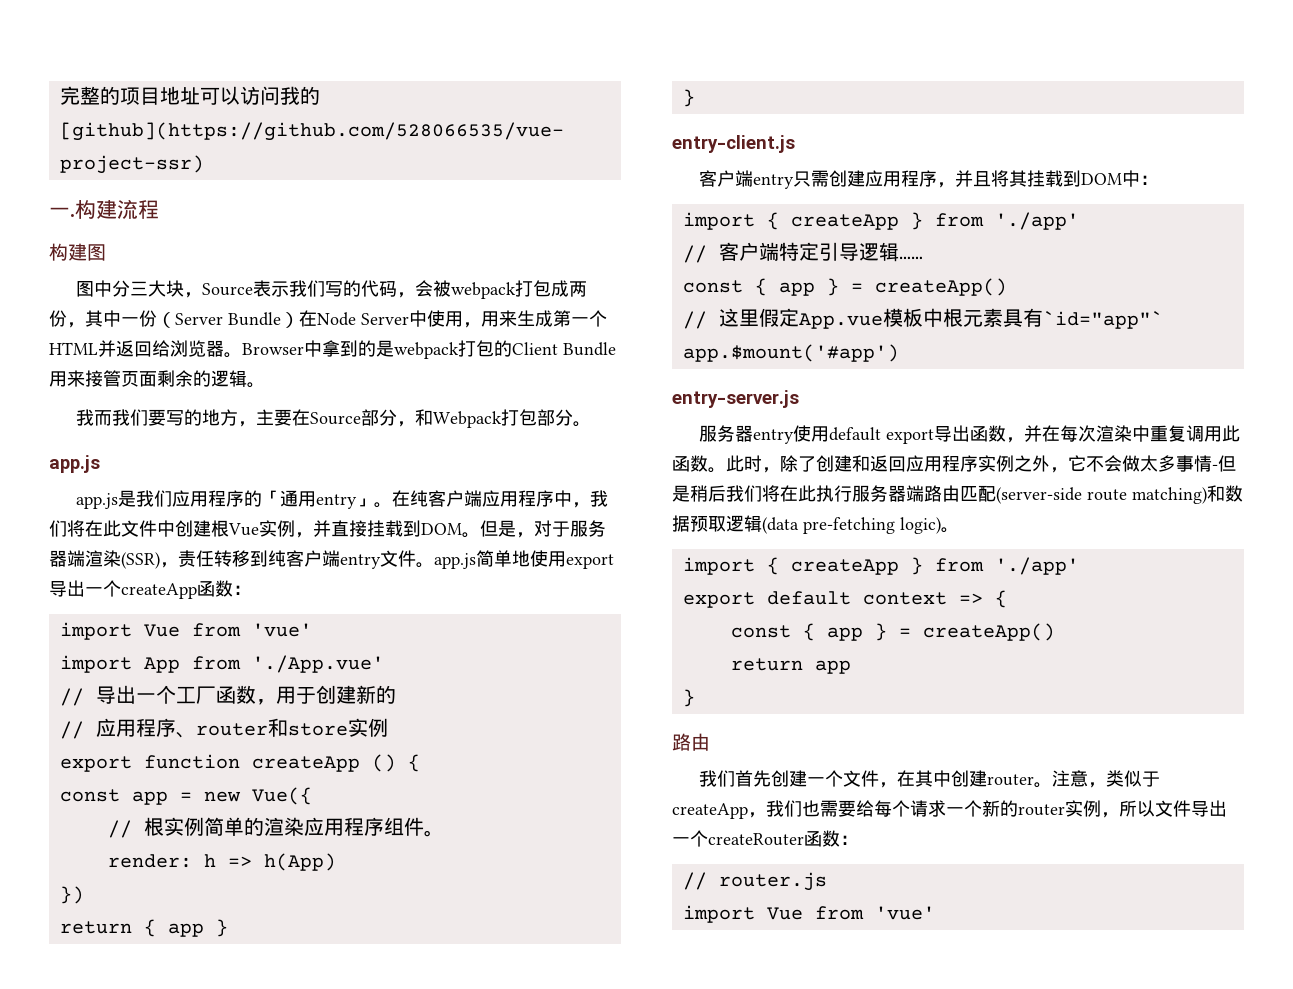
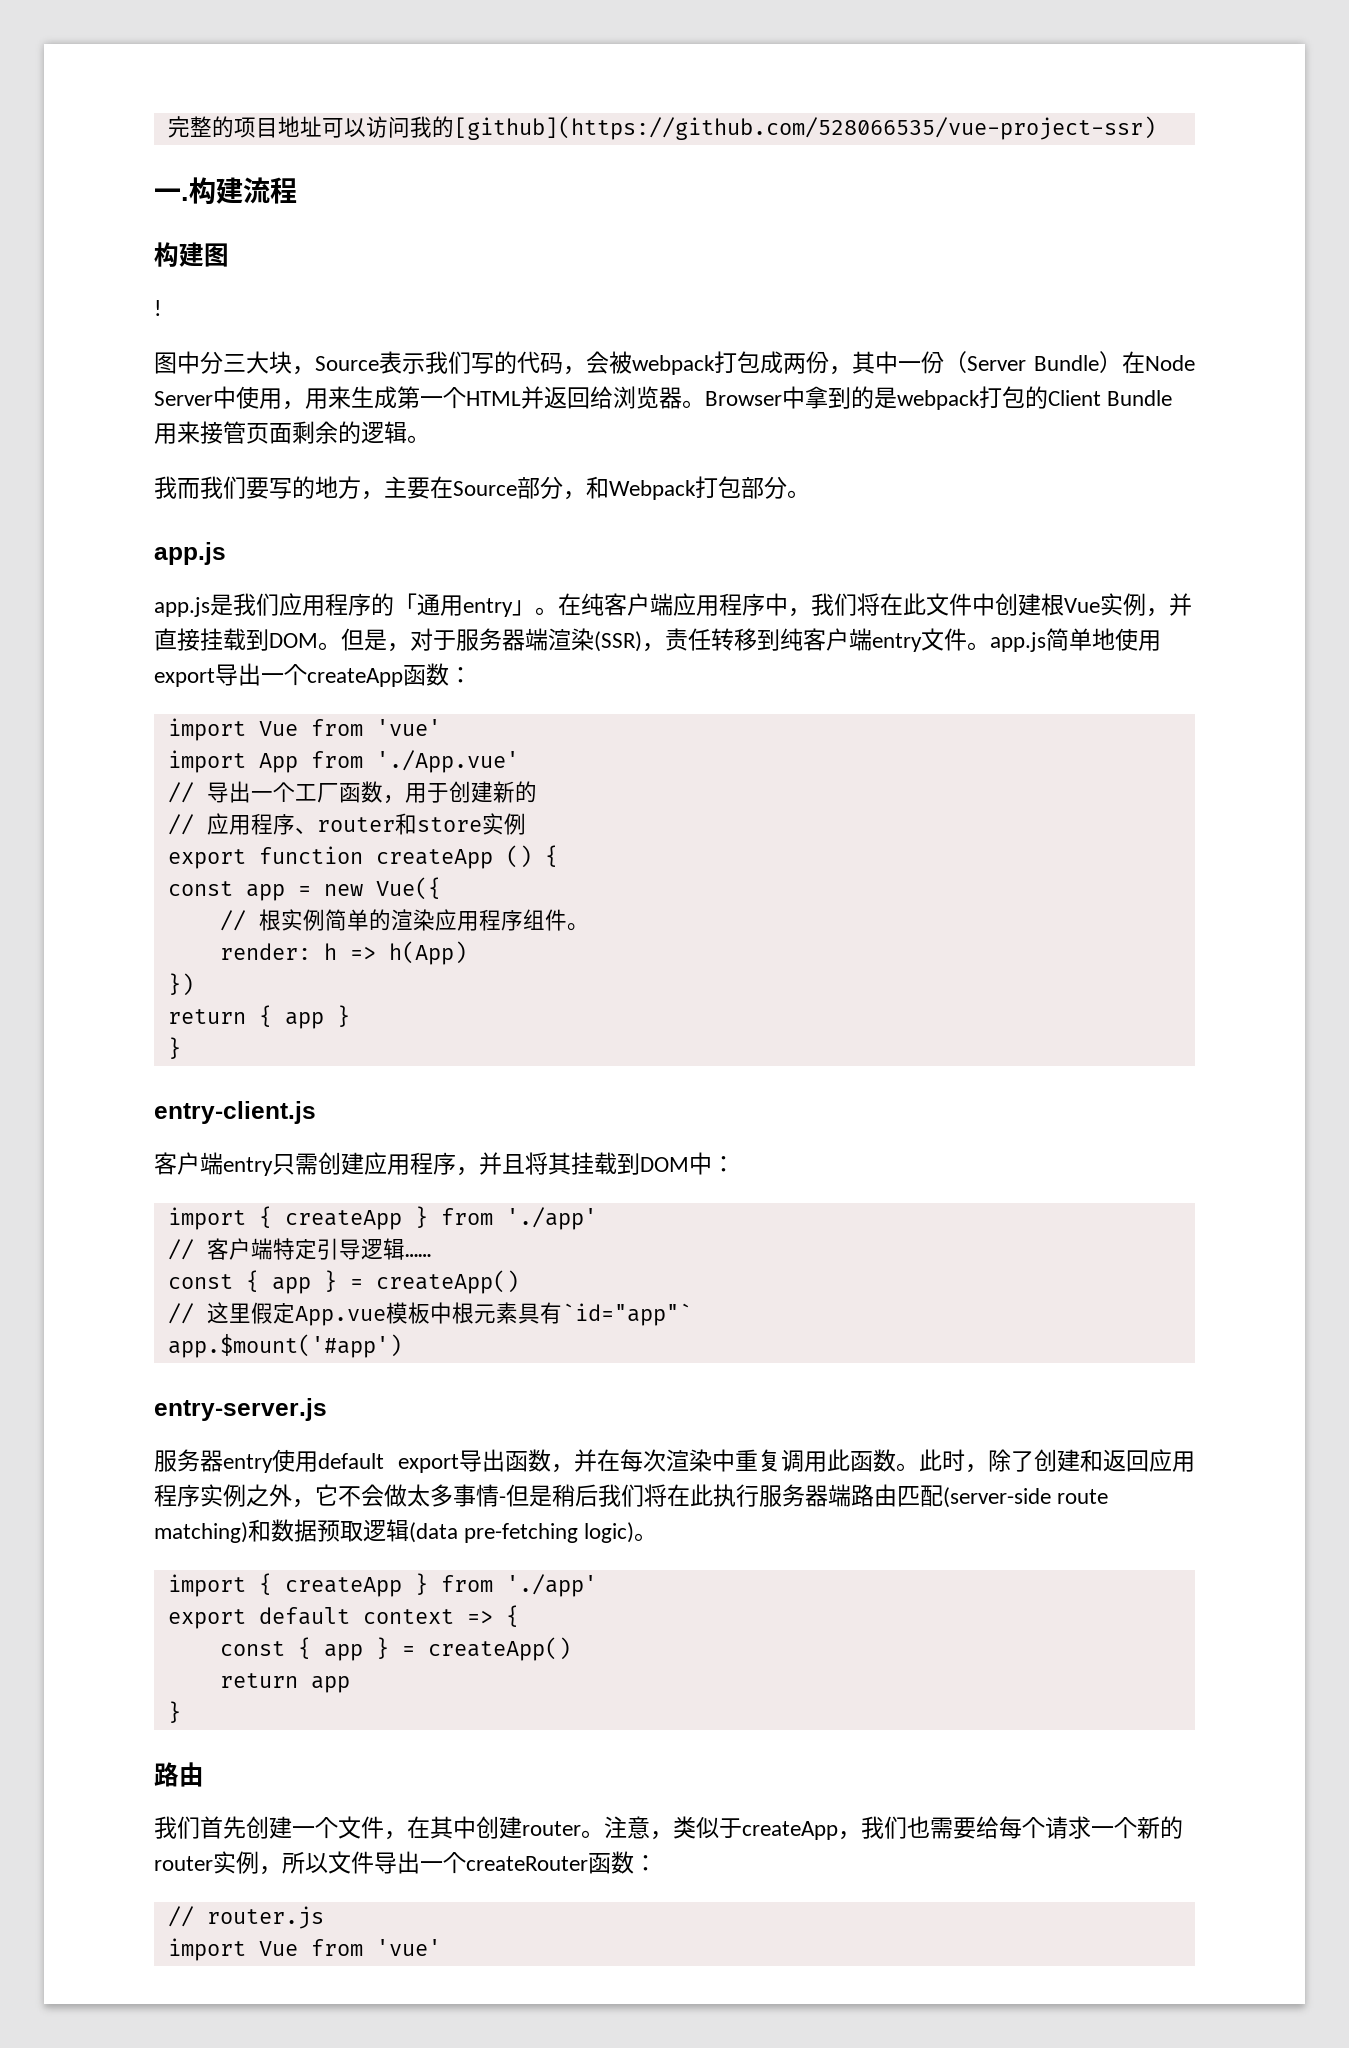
+ !

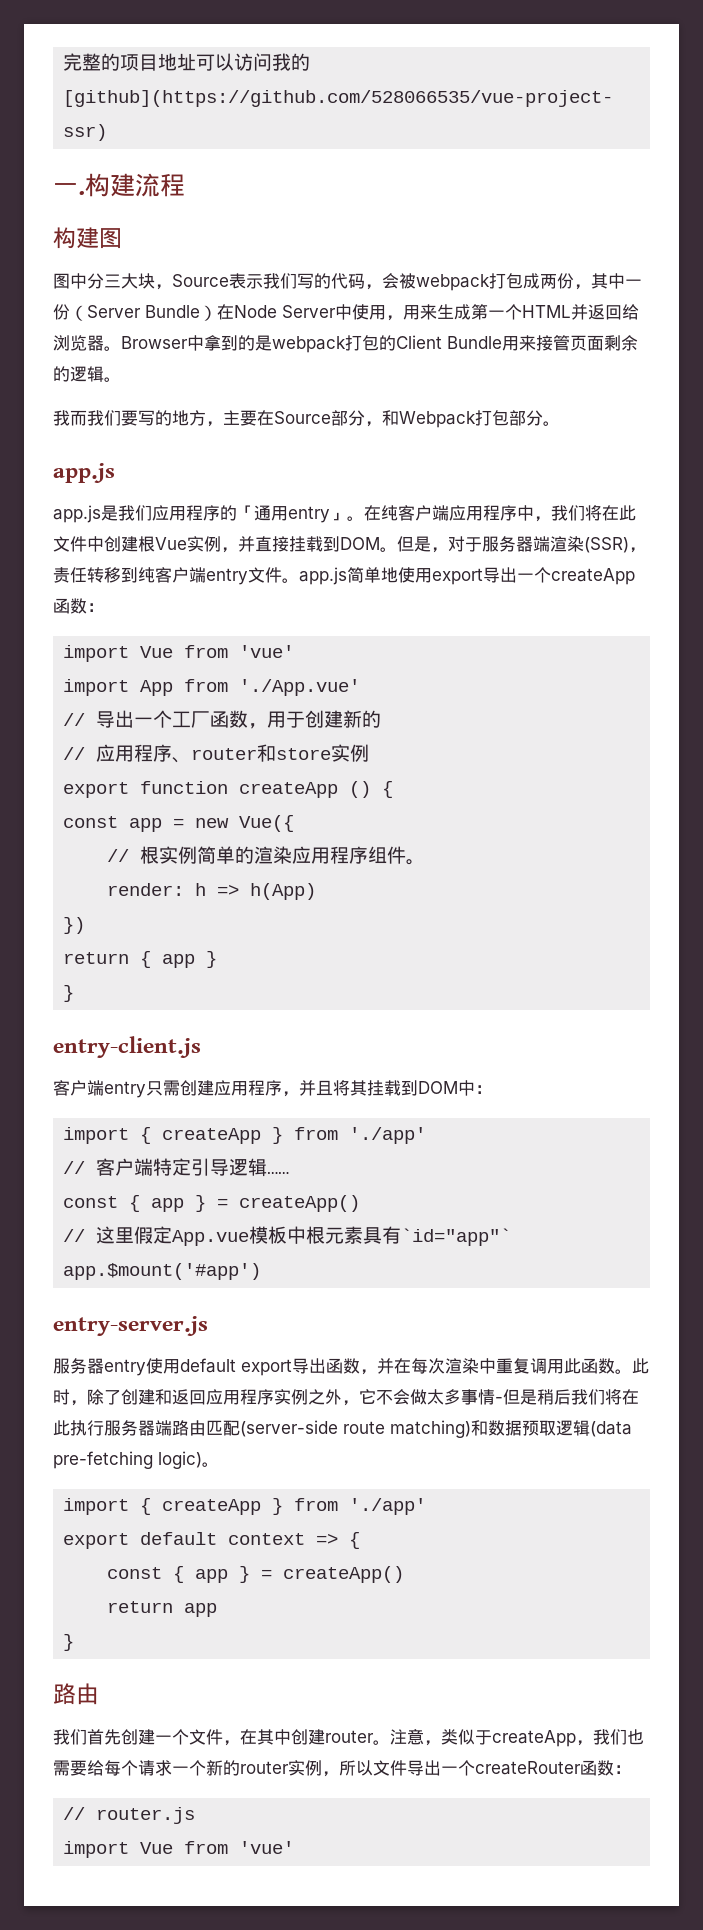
- !

